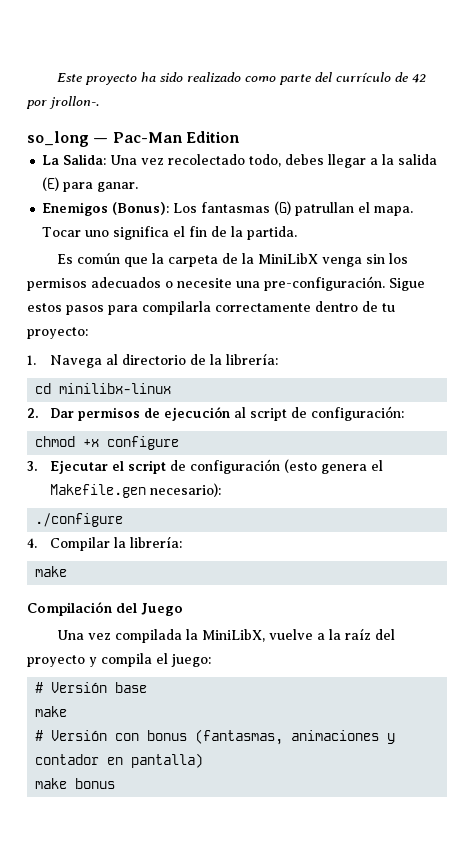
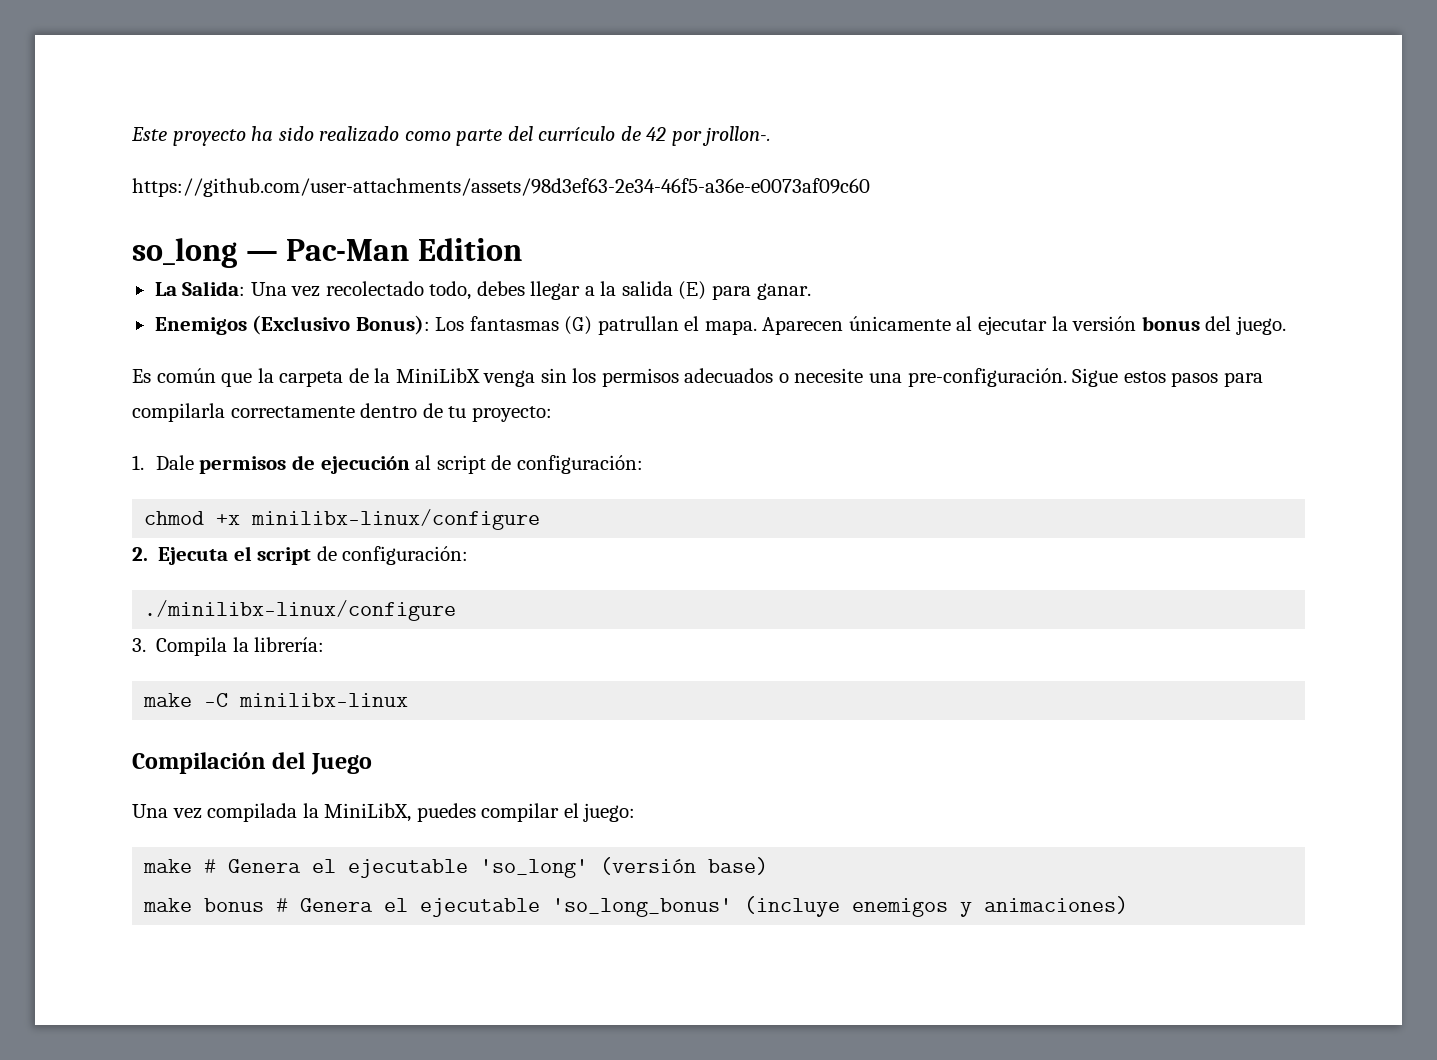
+ https://github.com/user-attachments/assets/98d3ef63-2e34-46f5-a36e-e0073af09c60
- Enemigos (Bonus): Los fantasmas (G) patrullan el mapa.
+ Enemigos (Exclusivo Bonus): Los fantasmas (G) patrullan el mapa.
- Tocar uno significa el fin de la partida.
+ Aparecen únicamente al ejecutar la versión bonus del juego.
- 1. Navega al directorio de la librería:
- cd minilibx-linux
- 2. Dar permisos de ejecución al script de configuración:
+ 1. Dale permisos de ejecución al script de configuración:
- chmod +x configure
- 3. Ejecutar el script de configuración (esto genera el Makefile.gen necesario):
- ./configure
- 4. Compilar la librería:
- make
+ chmod +x minilibx-linux/configure
+ 2. Ejecuta el script de configuración:
+ ./minilibx-linux/configure
+ 3. Compila la librería:
+ make -C minilibx-linux
- Una vez compilada la MiniLibX, vuelve a la raíz del proyecto y compila el juego:
- # Versión base
- make
- # Versión con bonus (fantasmas, animaciones y contador en pantalla)
- make bonus
+ Una vez compilada la MiniLibX, puedes compilar el juego:
+ make # Genera el ejecutable 'so_long' (versión base)
+ make bonus # Genera el ejecutable 'so_long_bonus' (incluye enemigos y animaciones)

